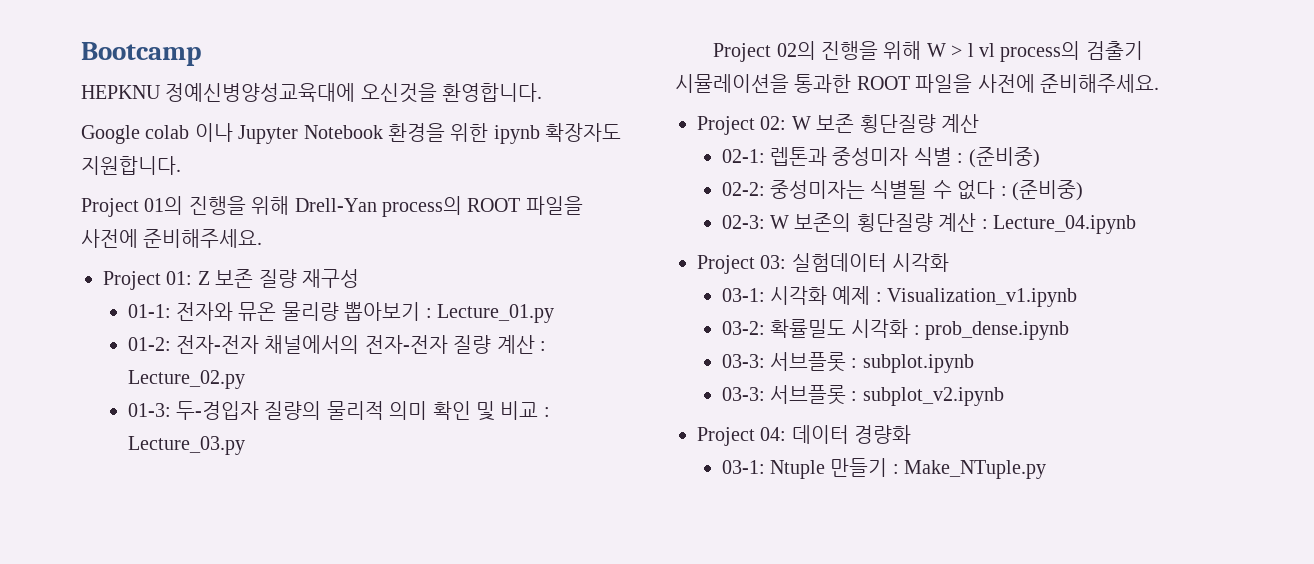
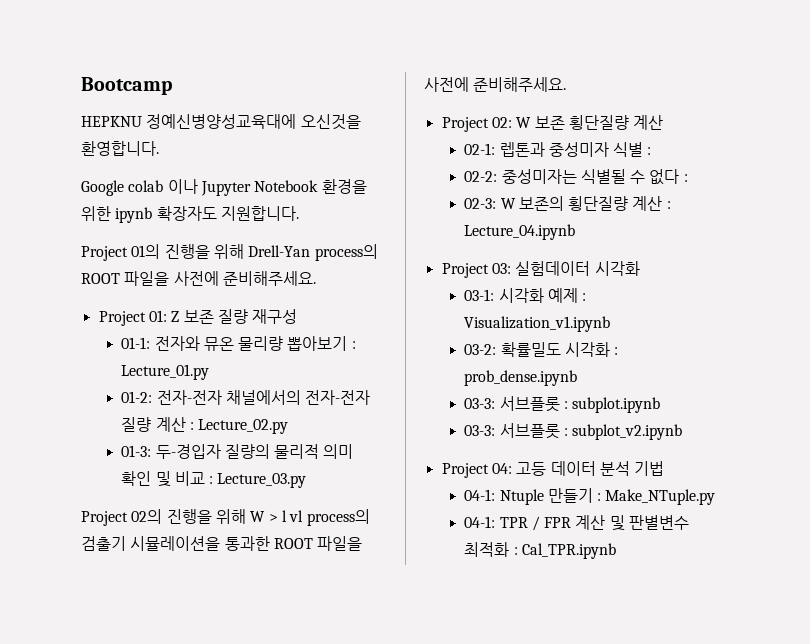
- 02-1: 렙톤과 중성미자 식별 : (준비중)
+ 02-1: 렙톤과 중성미자 식별 :
- 02-2: 중성미자는 식별될 수 없다 : (준비중)
+ 02-2: 중성미자는 식별될 수 없다 :
- Project 04: 데이터 경량화
- 03-1: Ntuple 만들기 : Make_NTuple.py
+ Project 04: 고등 데이터 분석 기법
+ 04-1: Ntuple 만들기 : Make_NTuple.py
+ 04-1: TPR / FPR 계산 및 판별변수 최적화 : Cal_TPR.ipynb

